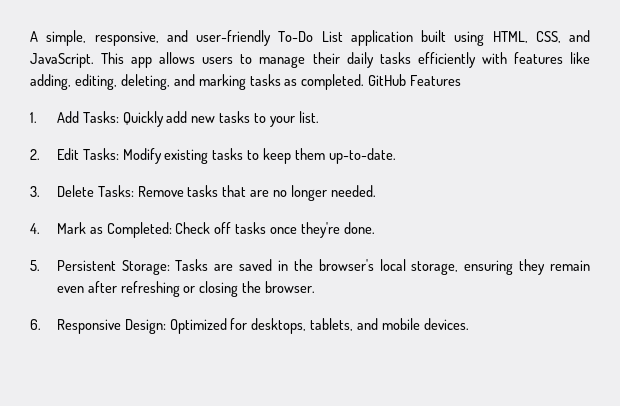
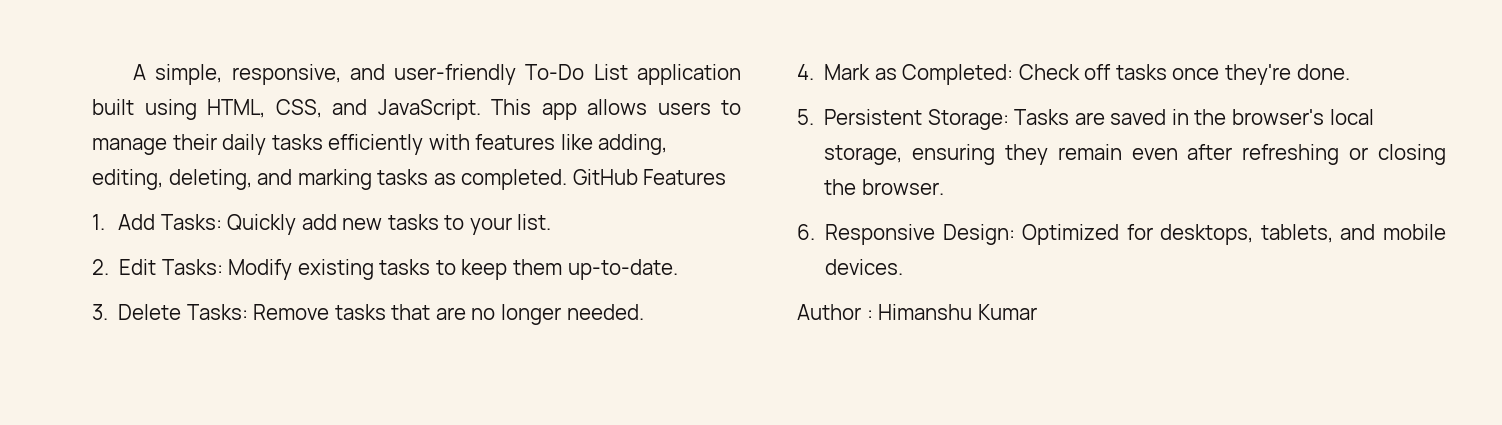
+ Author : Himanshu Kumar

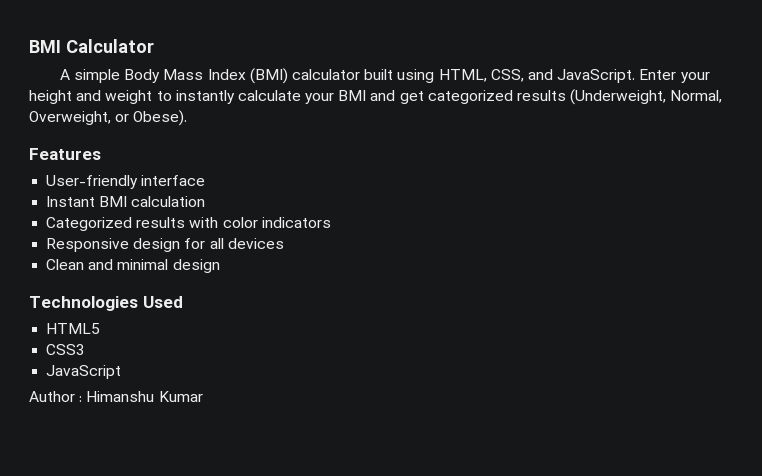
- A simple, responsive, and user-friendly To-Do List application built using HTML, CSS, and JavaScript.
+ BMI Calculator
+ A simple Body Mass Index (BMI) calculator built using HTML, CSS, and JavaScript.
- This app allows users to manage their daily tasks efficiently with features like adding, editing, deleting, and marking tasks as completed. GitHub Features
- 1. Add Tasks: Quickly add new tasks to your list.
- 2. Edit Tasks: Modify existing tasks to keep them up-to-date.
- 3. Delete Tasks: Remove tasks that are no longer needed.
- 4. Mark as Completed: Check off tasks once they're done.
- 5. Persistent Storage: Tasks are saved in the browser's local storage, ensuring they remain even after refreshing or closing the browser.
- 6. Responsive Design: Optimized for desktops, tablets, and mobile devices.
+ Enter your height and weight to instantly calculate your BMI and get categorized results (Underweight, Normal, Overweight, or Obese).
+ Features
+ User-friendly interface
+ Instant BMI calculation
+ Categorized results with color indicators
+ Responsive design for all devices
+ Clean and minimal design
+ Technologies Used
+ HTML5
+ CSS3
+ JavaScript

